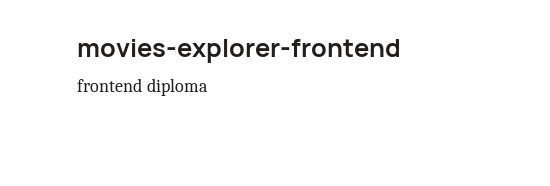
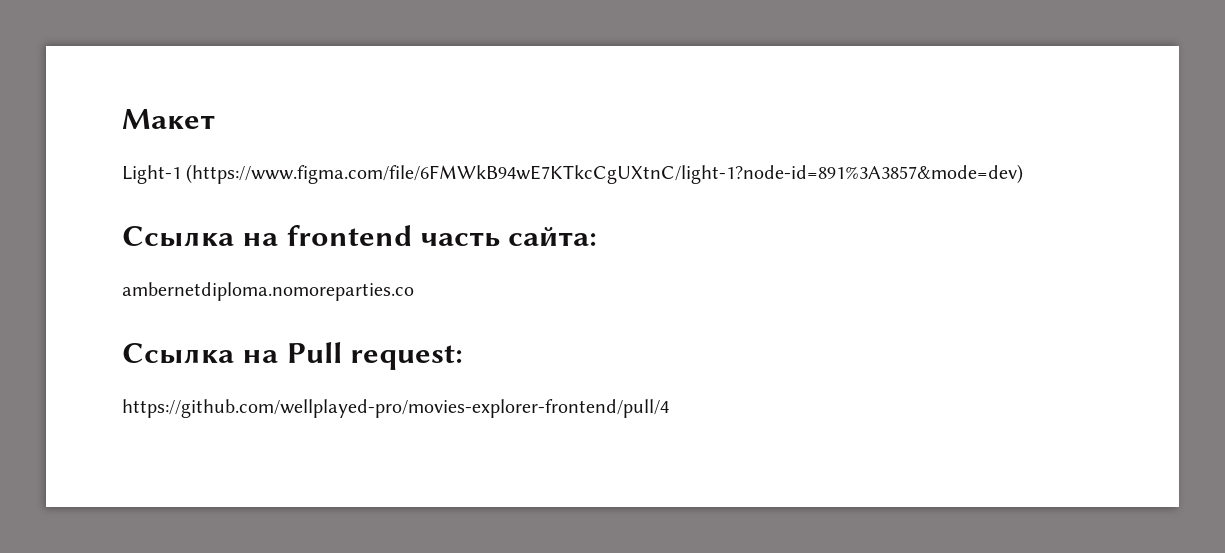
- movies-explorer-frontend
- frontend diploma
+ Макет
+ Light-1 (https://www.figma.com/file/6FMWkB94wE7KTkcCgUXtnC/light-1?node-id=891%3A3857&mode=dev)
+ Ссылка на frontend часть сайта:
+ ambernetdiploma.nomoreparties.co
+ Ссылка на Pull request:
+ https://github.com/wellplayed-pro/movies-explorer-frontend/pull/4

